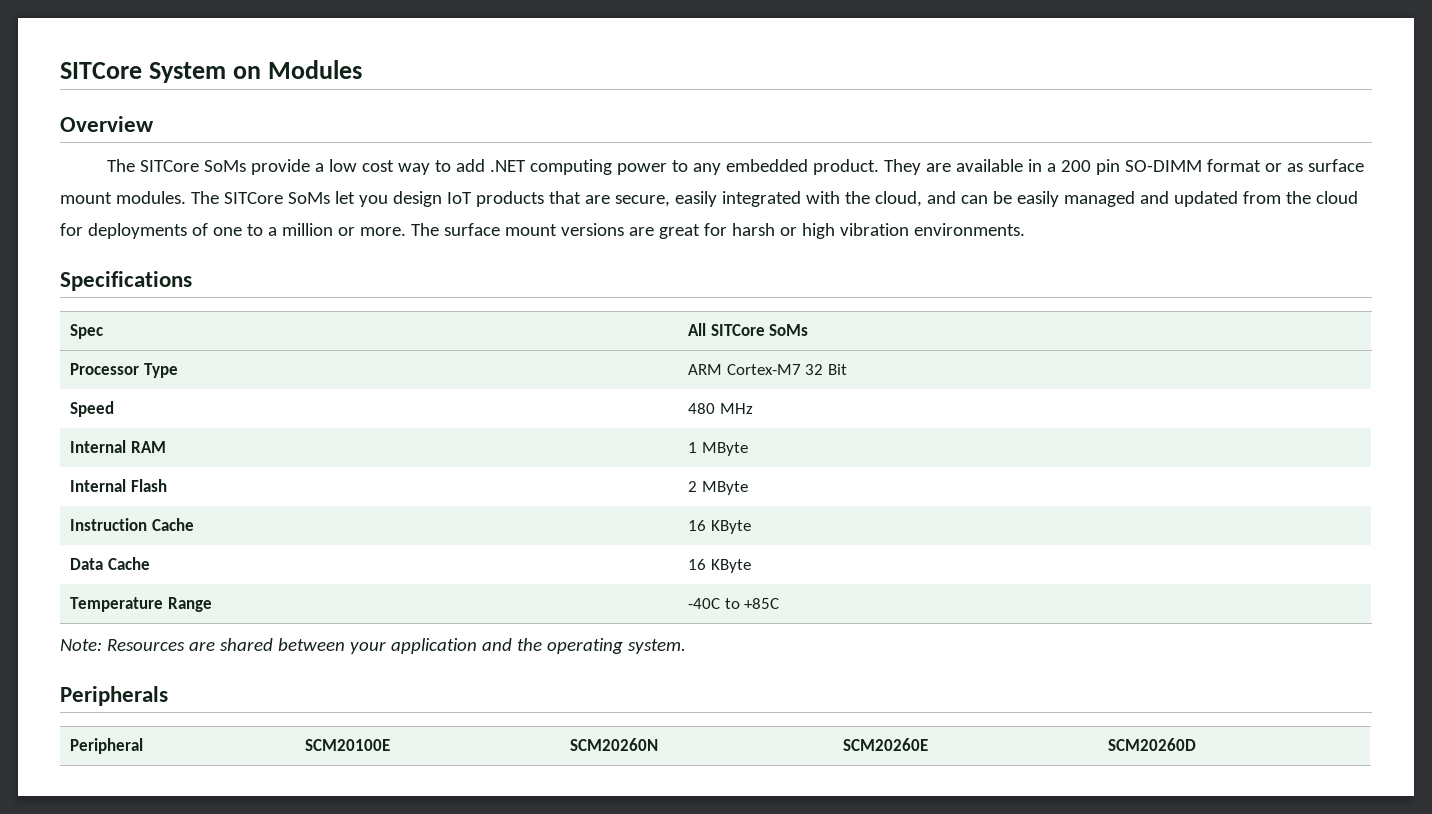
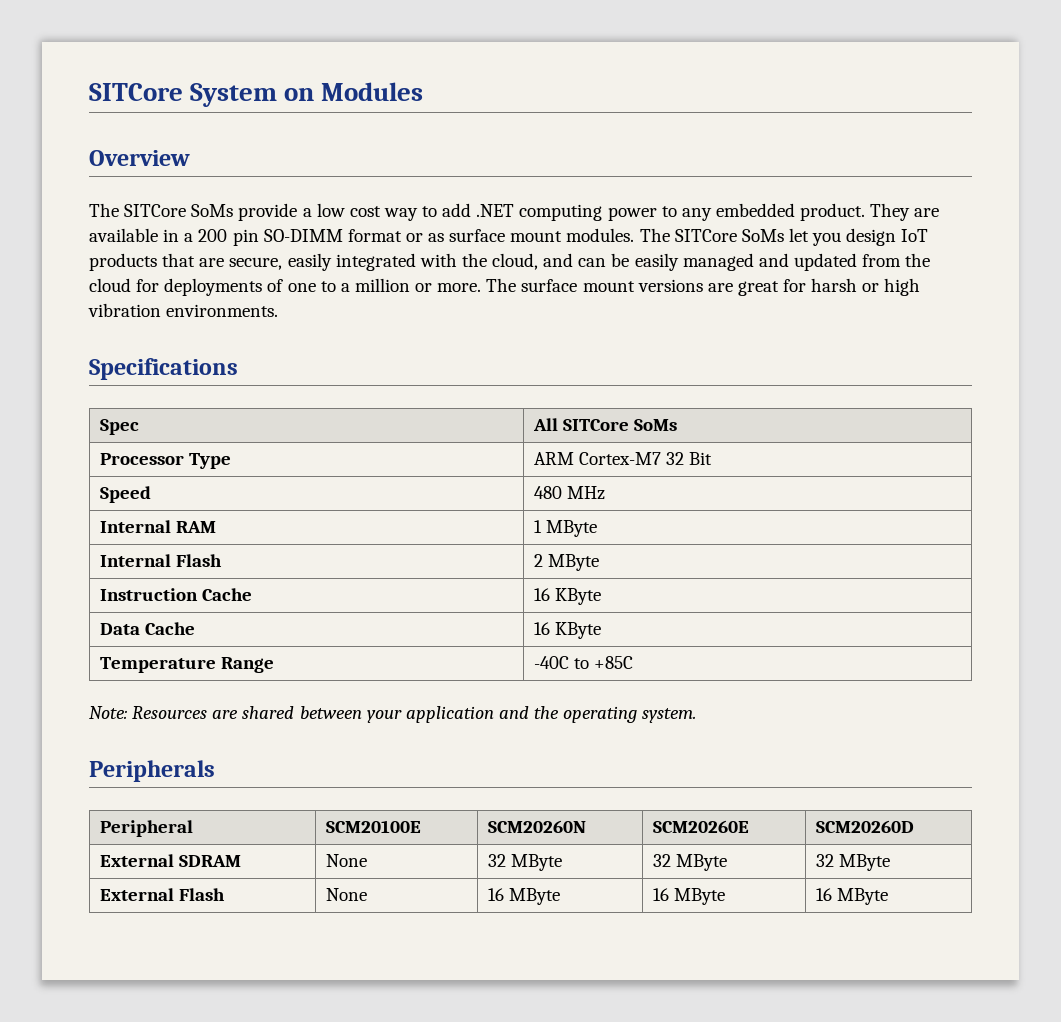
+ External SDRAM | None | 32 MByte | 32 MByte | 32 MByte
+ External Flash | None | 16 MByte | 16 MByte | 16 MByte

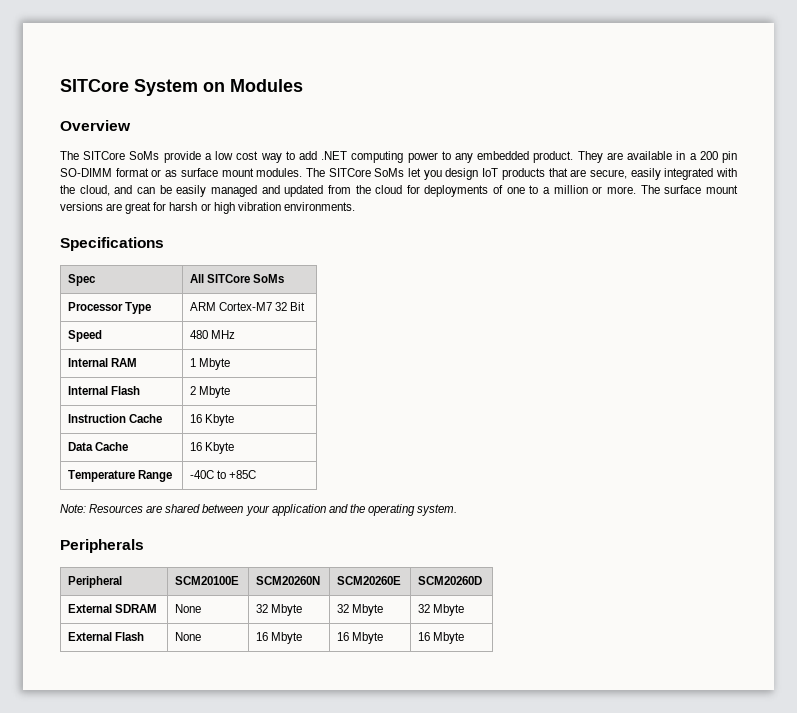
- Internal RAM | 1 MByte
+ Internal RAM | 1 Mbyte
- Internal Flash | 2 MByte
+ Internal Flash | 2 Mbyte
- Instruction Cache | 16 KByte
+ Instruction Cache | 16 Kbyte
- Data Cache | 16 KByte
+ Data Cache | 16 Kbyte
- External SDRAM | None | 32 MByte | 32 MByte | 32 MByte
+ External SDRAM | None | 32 Mbyte | 32 Mbyte | 32 Mbyte
- External Flash | None | 16 MByte | 16 MByte | 16 MByte
+ External Flash | None | 16 Mbyte | 16 Mbyte | 16 Mbyte

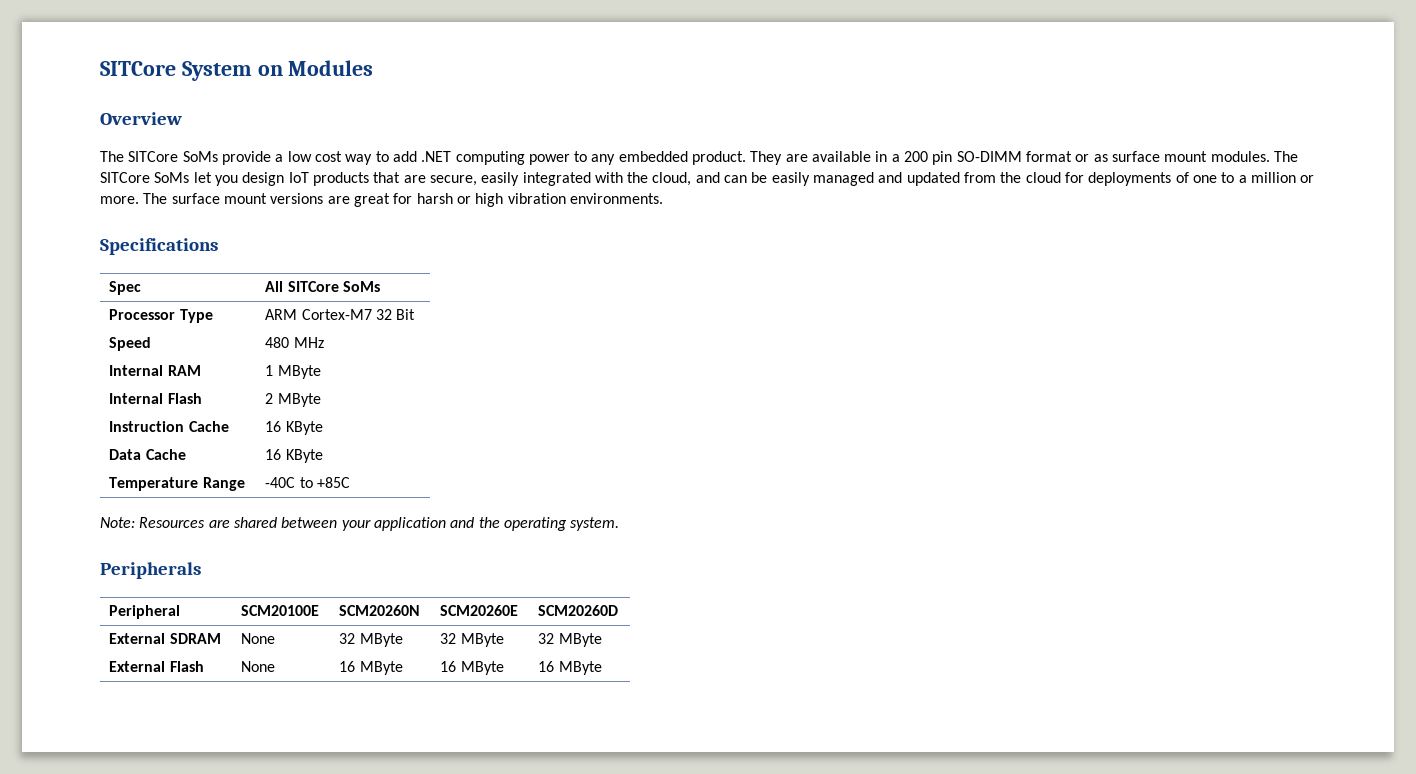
- Internal RAM | 1 Mbyte
+ Internal RAM | 1 MByte
- Internal Flash | 2 Mbyte
+ Internal Flash | 2 MByte
- Instruction Cache | 16 Kbyte
+ Instruction Cache | 16 KByte
- Data Cache | 16 Kbyte
+ Data Cache | 16 KByte
- External SDRAM | None | 32 Mbyte | 32 Mbyte | 32 Mbyte
+ External SDRAM | None | 32 MByte | 32 MByte | 32 MByte
- External Flash | None | 16 Mbyte | 16 Mbyte | 16 Mbyte
+ External Flash | None | 16 MByte | 16 MByte | 16 MByte

